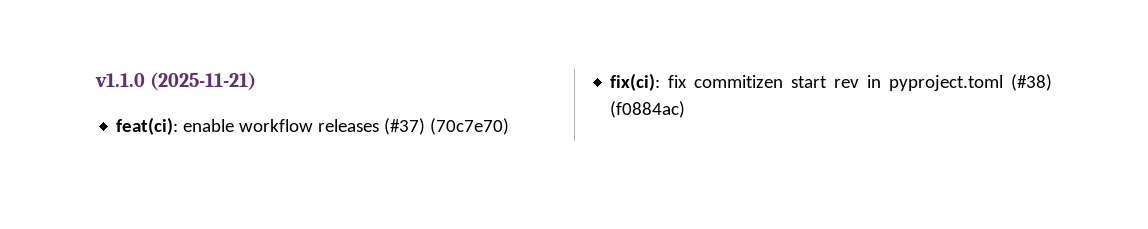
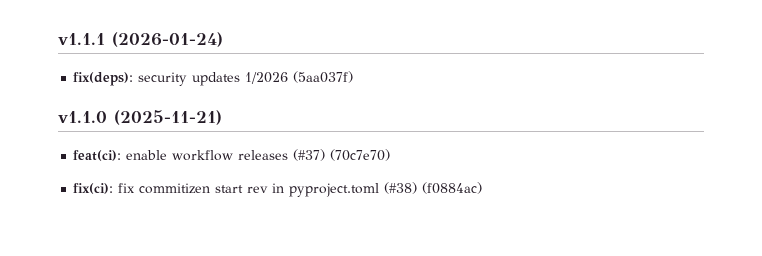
+ v1.1.1 (2026-01-24)
+ fix(deps): security updates 1/2026 (5aa037f)

